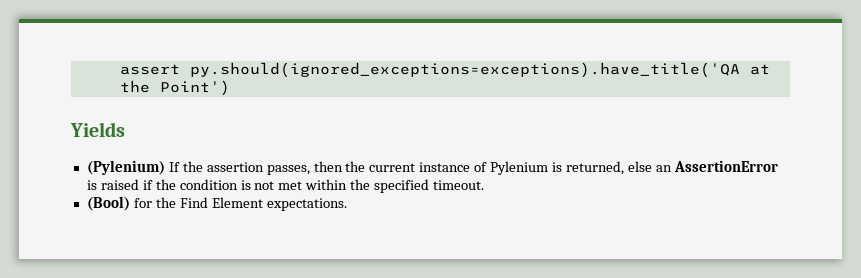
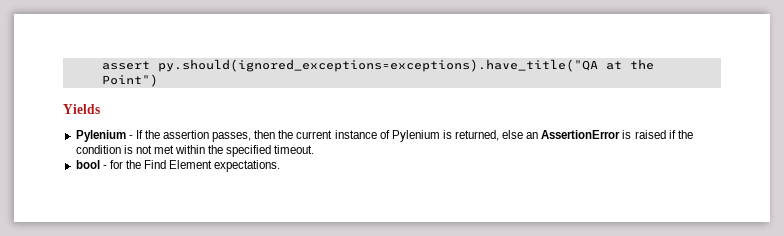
- assert py.should(ignored_exceptions=exceptions).have_title('QA at the Point')
+ assert py.should(ignored_exceptions=exceptions).have_title("QA at the Point")
- (Pylenium) If the assertion passes, then the current instance of Pylenium is returned, else an AssertionError is raised if the condition is not met within the specified timeout.
+ Pylenium - If the assertion passes, then the current instance of Pylenium is returned, else an AssertionError is raised if the condition is not met within the specified timeout.
- (Bool) for the Find Element expectations.
+ bool - for the Find Element expectations.

